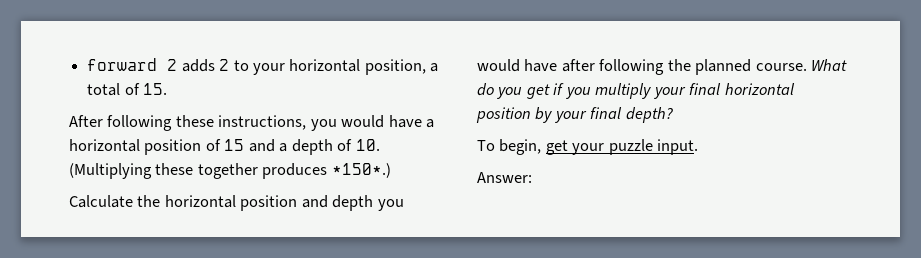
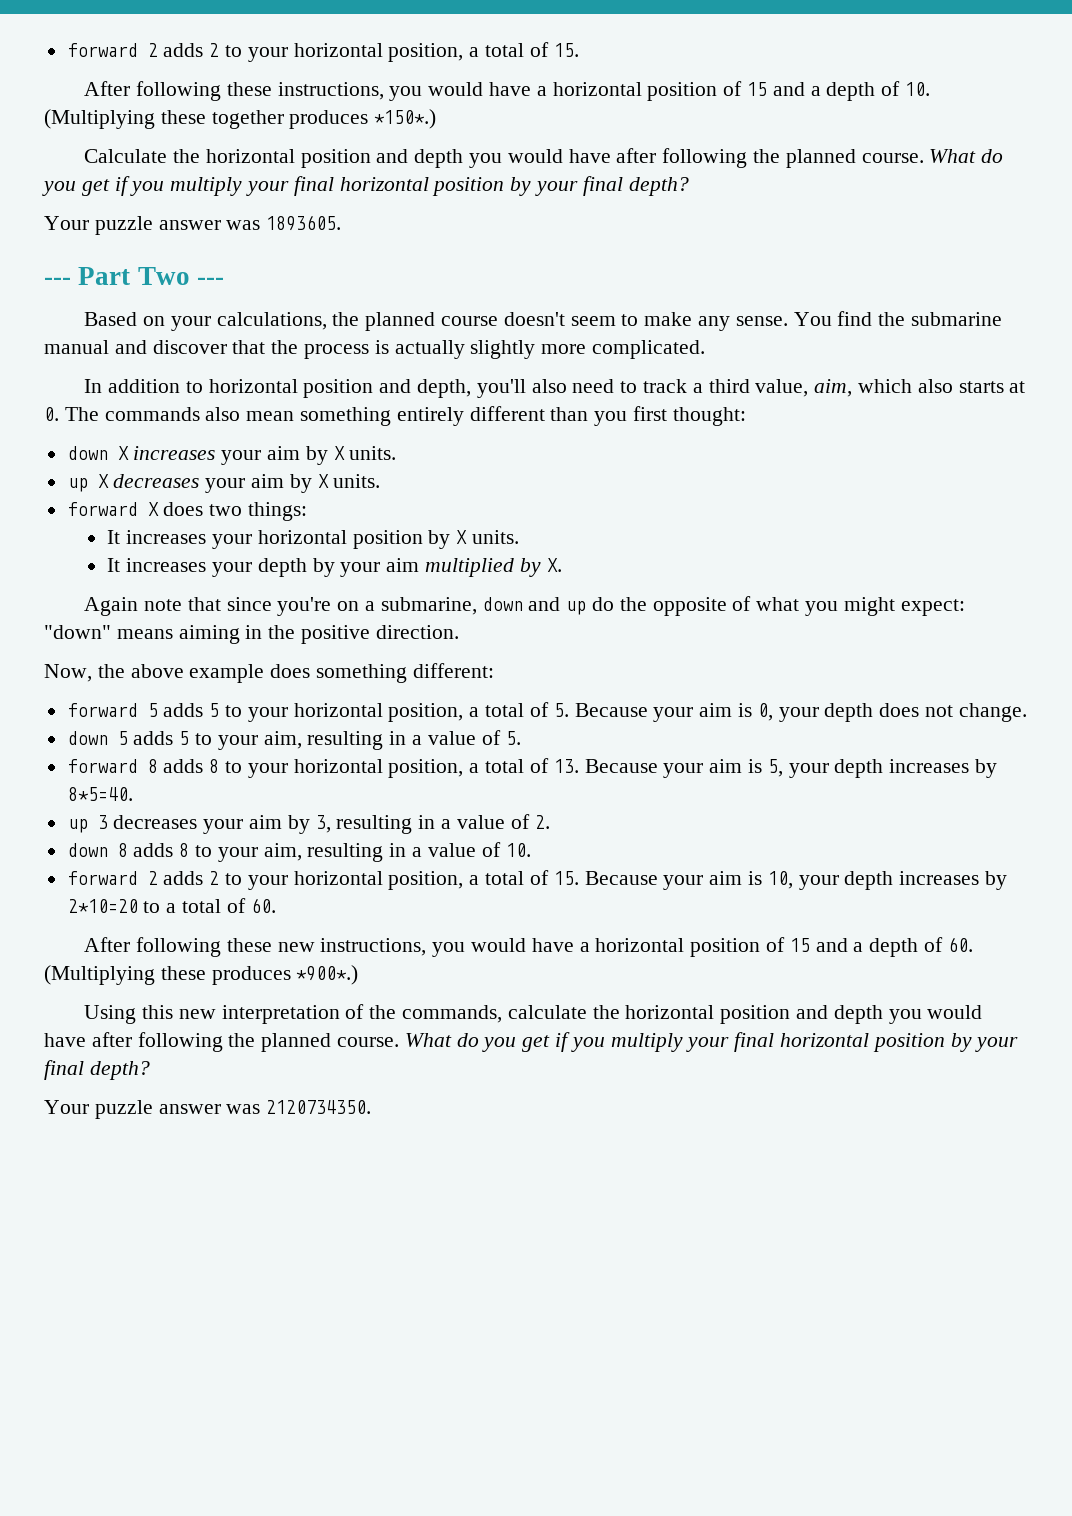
- To begin, get your puzzle input.
- Answer:
+ Your puzzle answer was 1893605.
+ --- Part Two ---
+ Based on your calculations, the planned course doesn't seem to make any sense. You find the submarine manual and discover that the process is actually slightly more complicated.
+ In addition to horizontal position and depth, you'll also need to track a third value, aim, which also starts at 0. The commands also mean something entirely different than you first thought:
+ down X increases your aim by X units.
+ up X decreases your aim by X units.
+ forward X does two things:
+ It increases your horizontal position by X units.
+ It increases your depth by your aim multiplied by X.
+ Again note that since you're on a submarine, down and up do the opposite of what you might expect: "down" means aiming in the positive direction.
+ Now, the above example does something different:
+ forward 5 adds 5 to your horizontal position, a total of 5. Because your aim is 0, your depth does not change.
+ down 5 adds 5 to your aim, resulting in a value of 5.
+ forward 8 adds 8 to your horizontal position, a total of 13. Because your aim is 5, your depth increases by 8*5=40.
+ up 3 decreases your aim by 3, resulting in a value of 2.
+ down 8 adds 8 to your aim, resulting in a value of 10.
+ forward 2 adds 2 to your horizontal position, a total of 15. Because your aim is 10, your depth increases by 2*10=20 to a total of 60.
+ After following these new instructions, you would have a horizontal position of 15 and a depth of 60. (Multiplying these produces *900*.)
+ Using this new interpretation of the commands, calculate the horizontal position and depth you would have after following the planned course. What do you get if you multiply your final horizontal position by your final depth?
+ Your puzzle answer was 2120734350.

